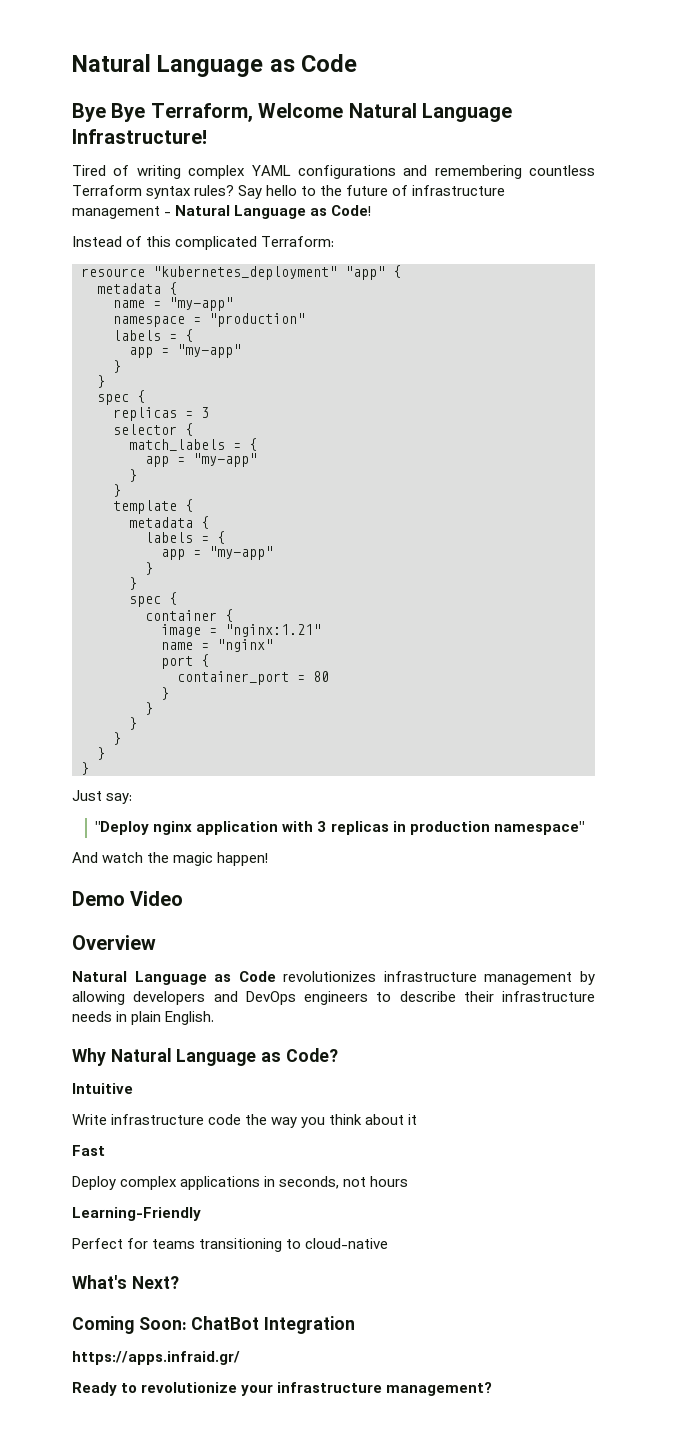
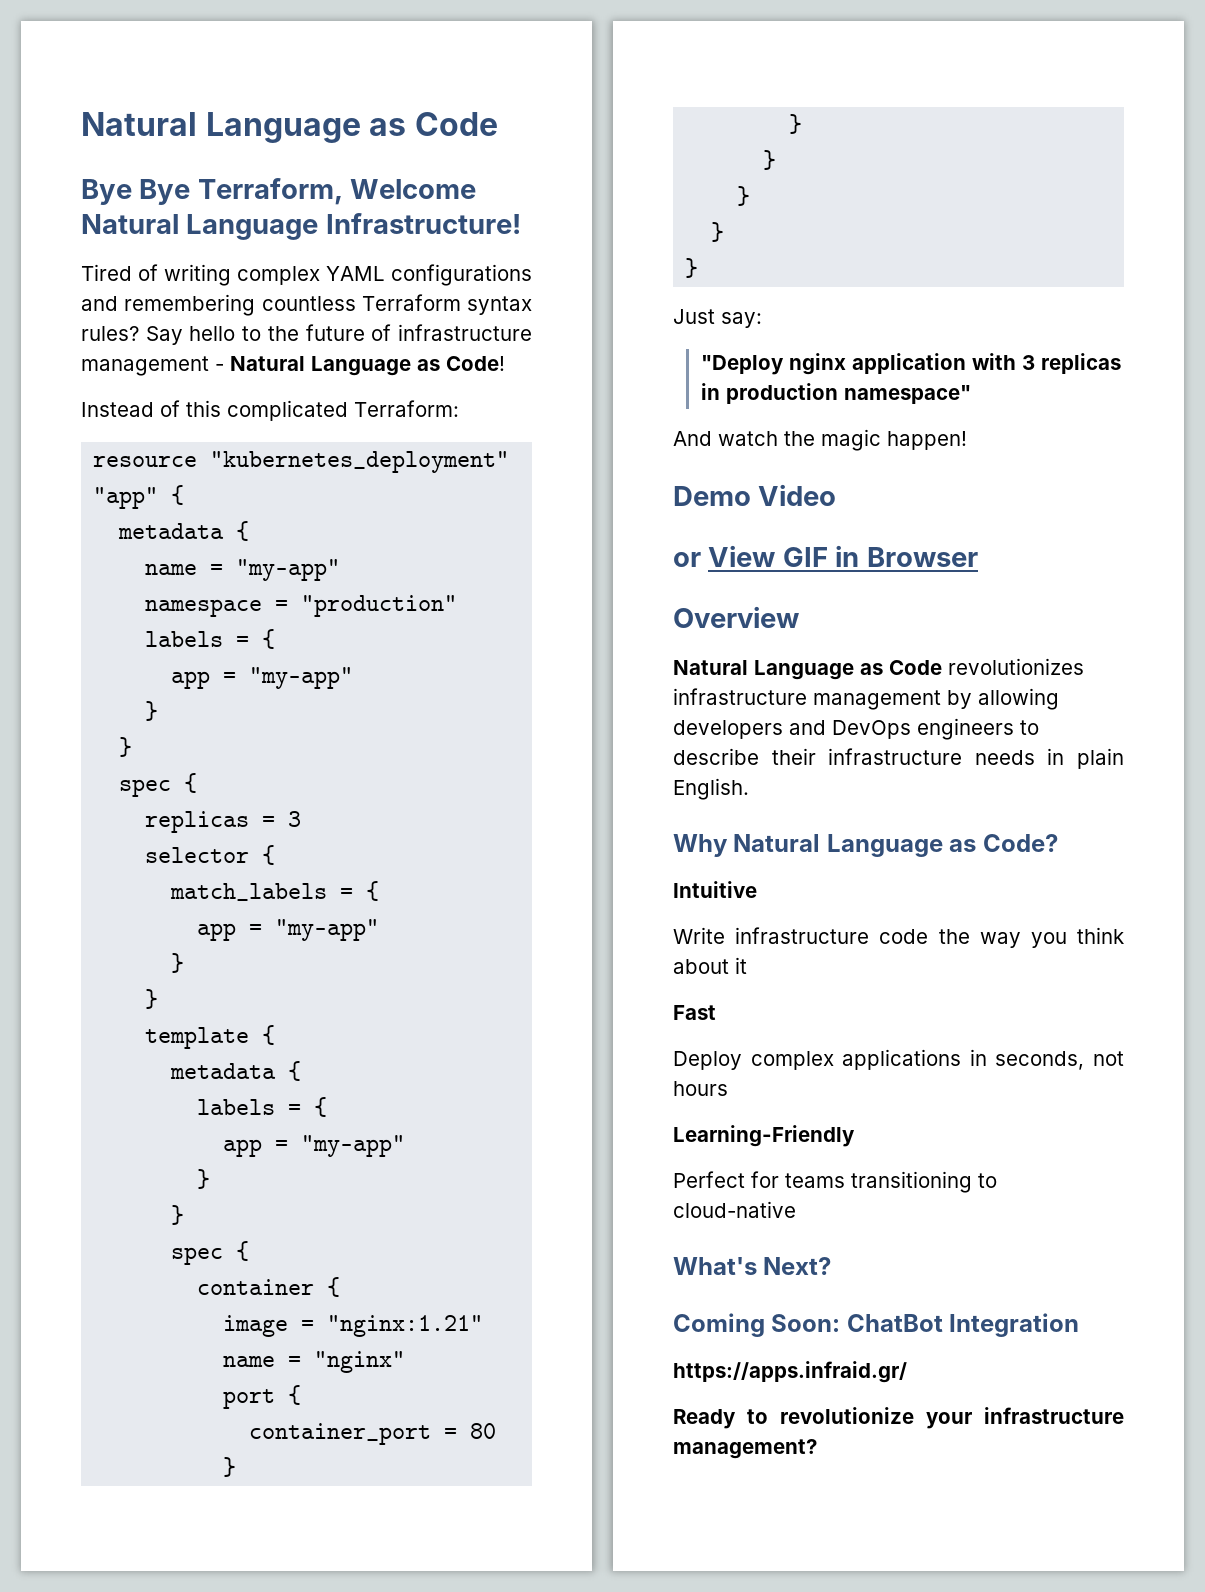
+ or View GIF in Browser

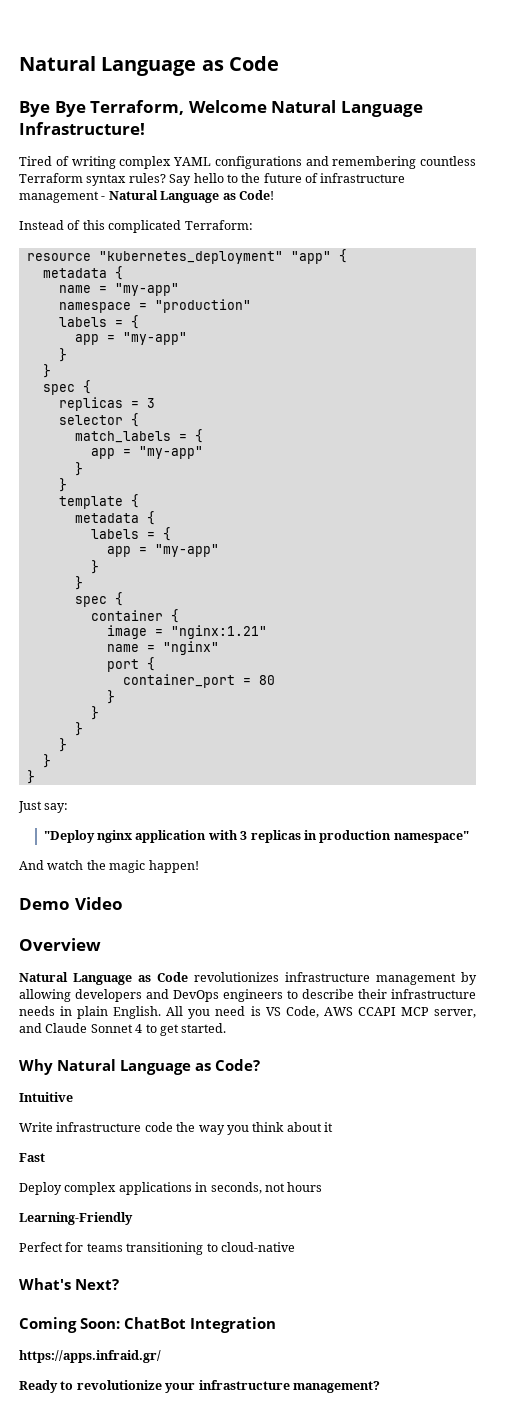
- or View GIF in Browser
+ All you need is VS Code, AWS CCAPI MCP server, and Claude Sonnet 4 to get started.

